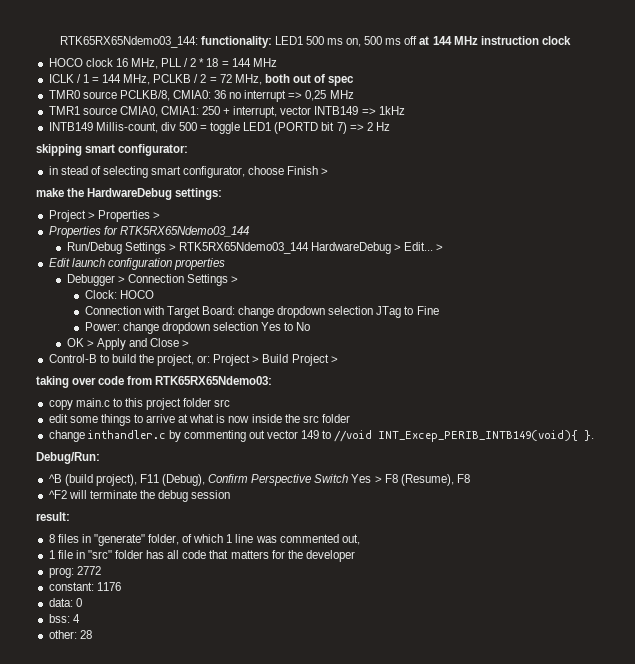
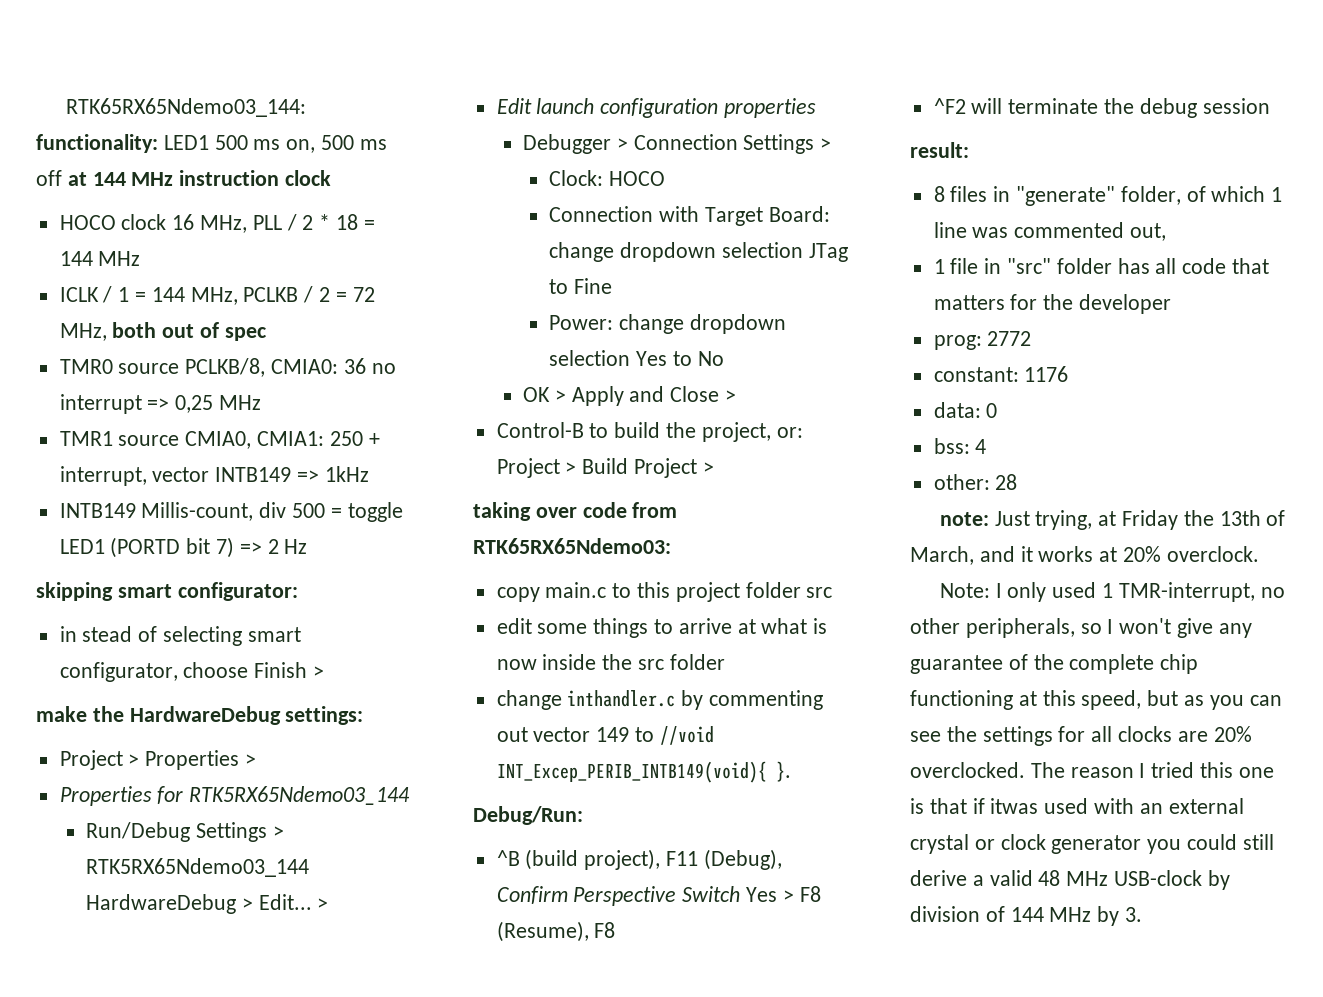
+ note: Just trying, at Friday the 13th of March, and it works at 20% overclock.
+ Note: I only used 1 TMR-interrupt, no other peripherals, so I won't give any guarantee of the complete chip functioning at this speed, but as you can see the settings for all clocks are 20% overclocked. The reason I tried this one is that if itwas used with an external crystal or clock generator you could still derive a valid 48 MHz USB-clock by division of 144 MHz by 3.

